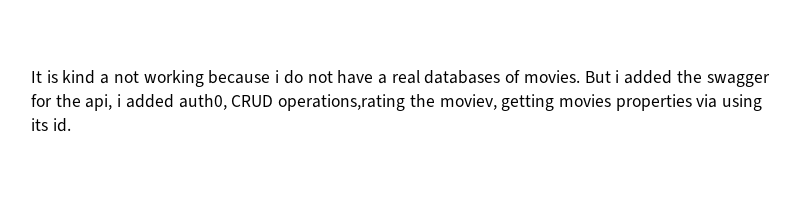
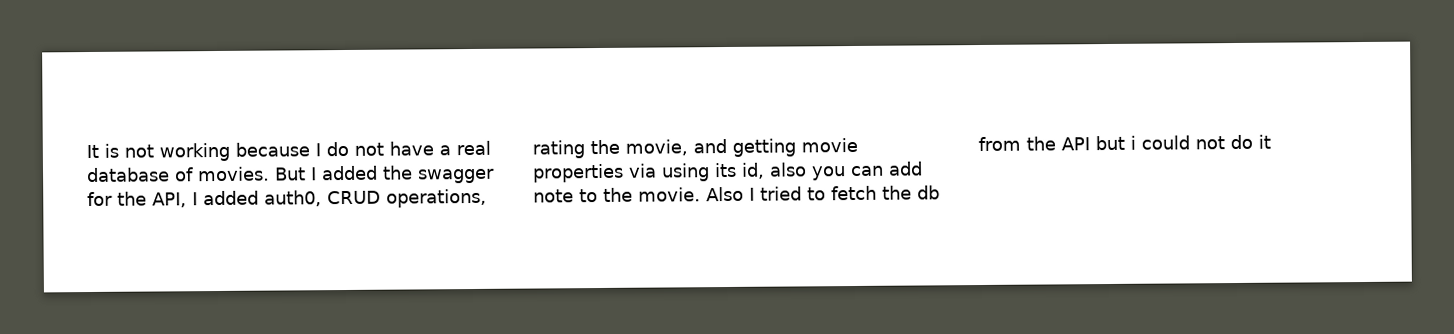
- It is kind a not working because i do not have a real databases of movies.
+ It is not working because I do not have a real database of movies.
- But i added the swagger for the api, i added auth0, CRUD operations,rating the moviev, getting movies properties via using its id.
+ But I added the swagger for the API, I added auth0, CRUD operations, rating the movie, and getting movie properties via using its id, also you can add note to the movie. Also I tried to fetch the db from the API but i could not do it

